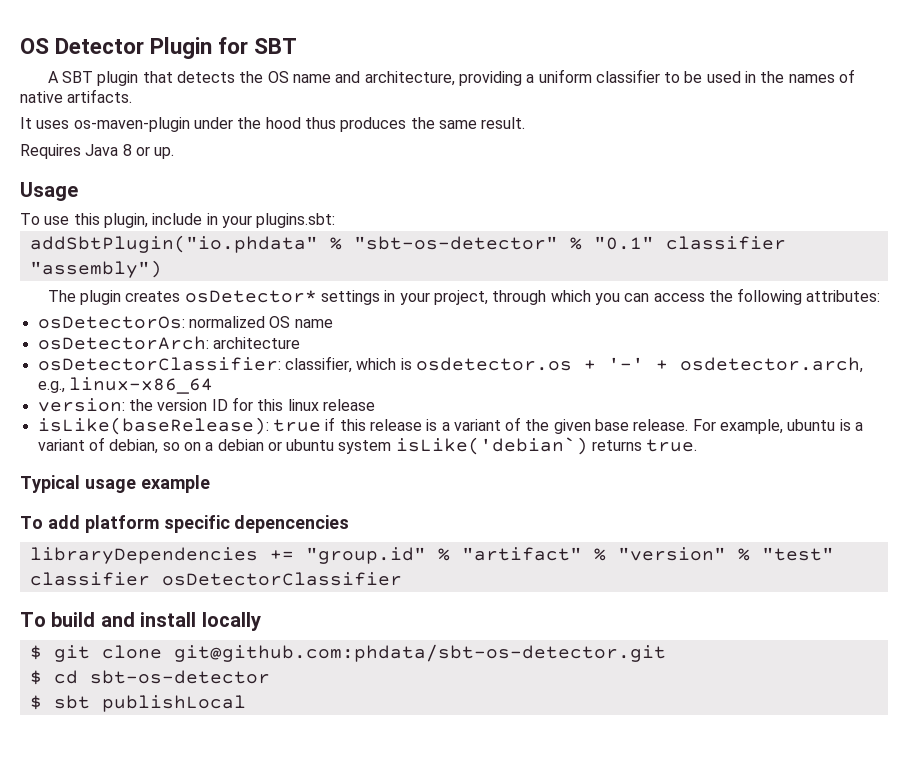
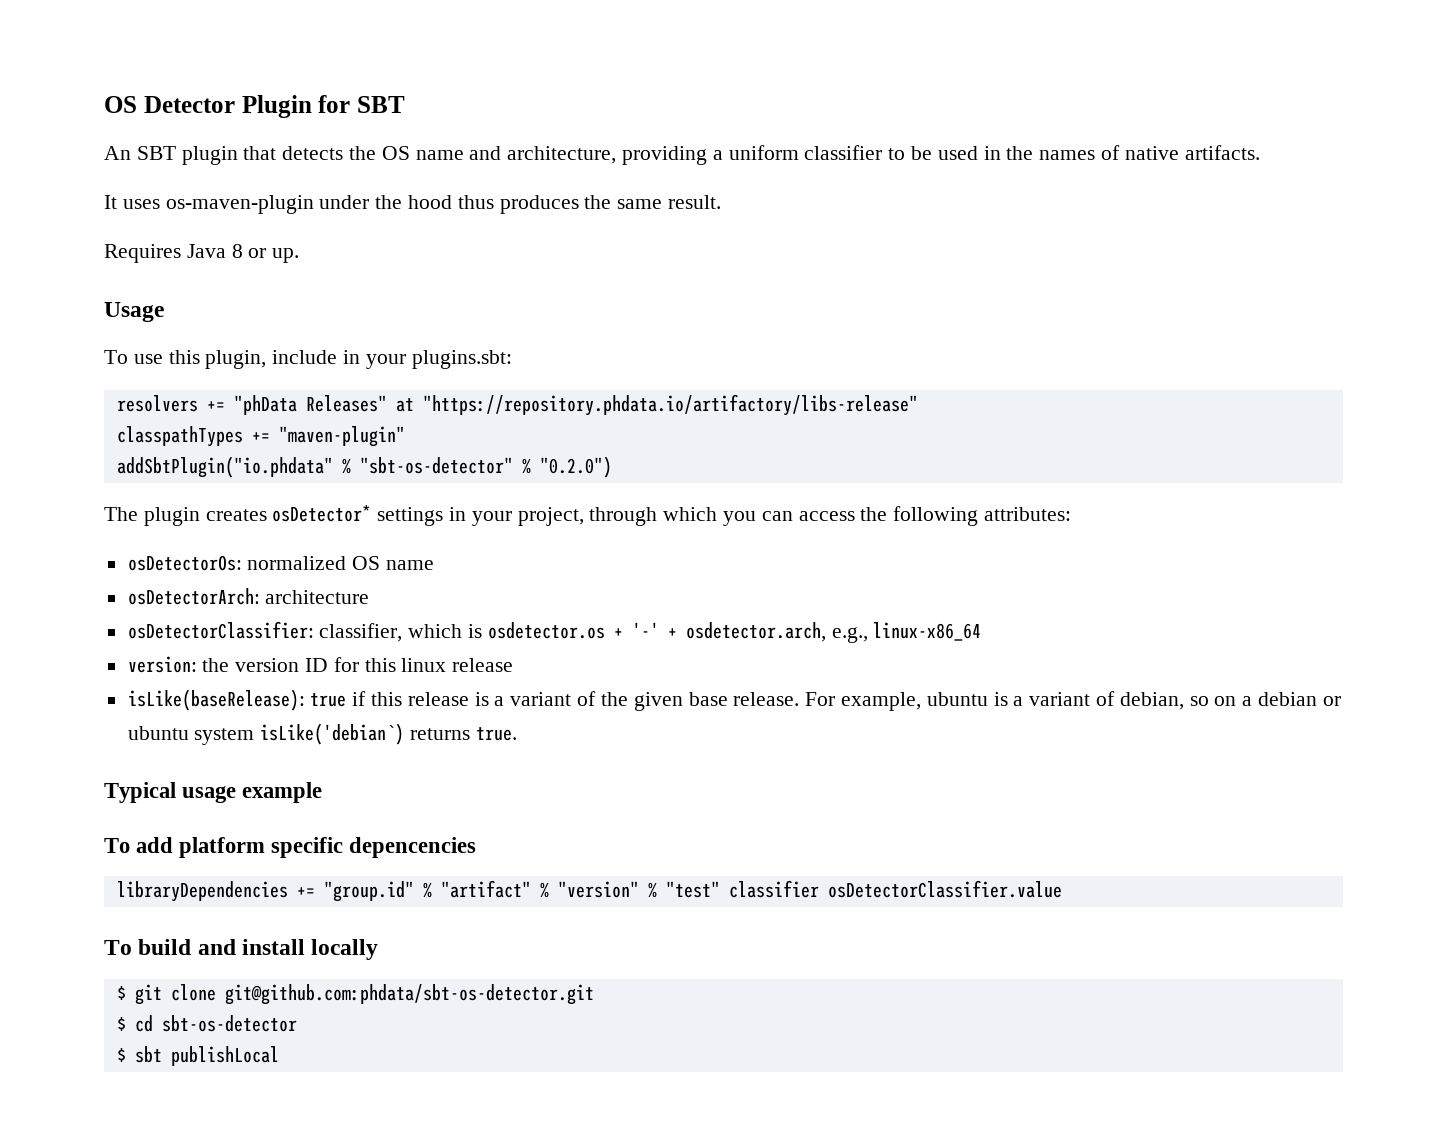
- A SBT plugin that detects the OS name and architecture, providing a uniform classifier to be used in the names of native artifacts.
+ An SBT plugin that detects the OS name and architecture, providing a uniform classifier to be used in the names of native artifacts.
+ resolvers += "phData Releases" at "https://repository.phdata.io/artifactory/libs-release"
+ classpathTypes += "maven-plugin"
- addSbtPlugin("io.phdata" % "sbt-os-detector" % "0.1" classifier "assembly")
+ addSbtPlugin("io.phdata" % "sbt-os-detector" % "0.2.0")
- libraryDependencies += "group.id" % "artifact" % "version" % "test" classifier osDetectorClassifier
+ libraryDependencies += "group.id" % "artifact" % "version" % "test" classifier osDetectorClassifier.value

